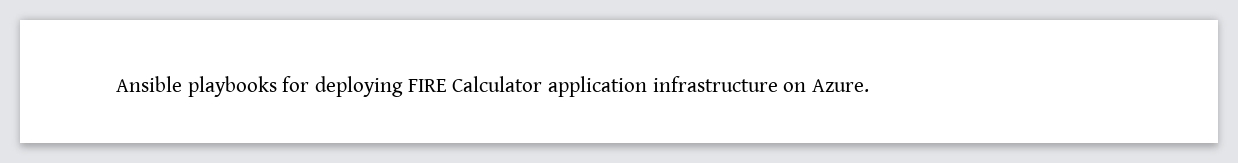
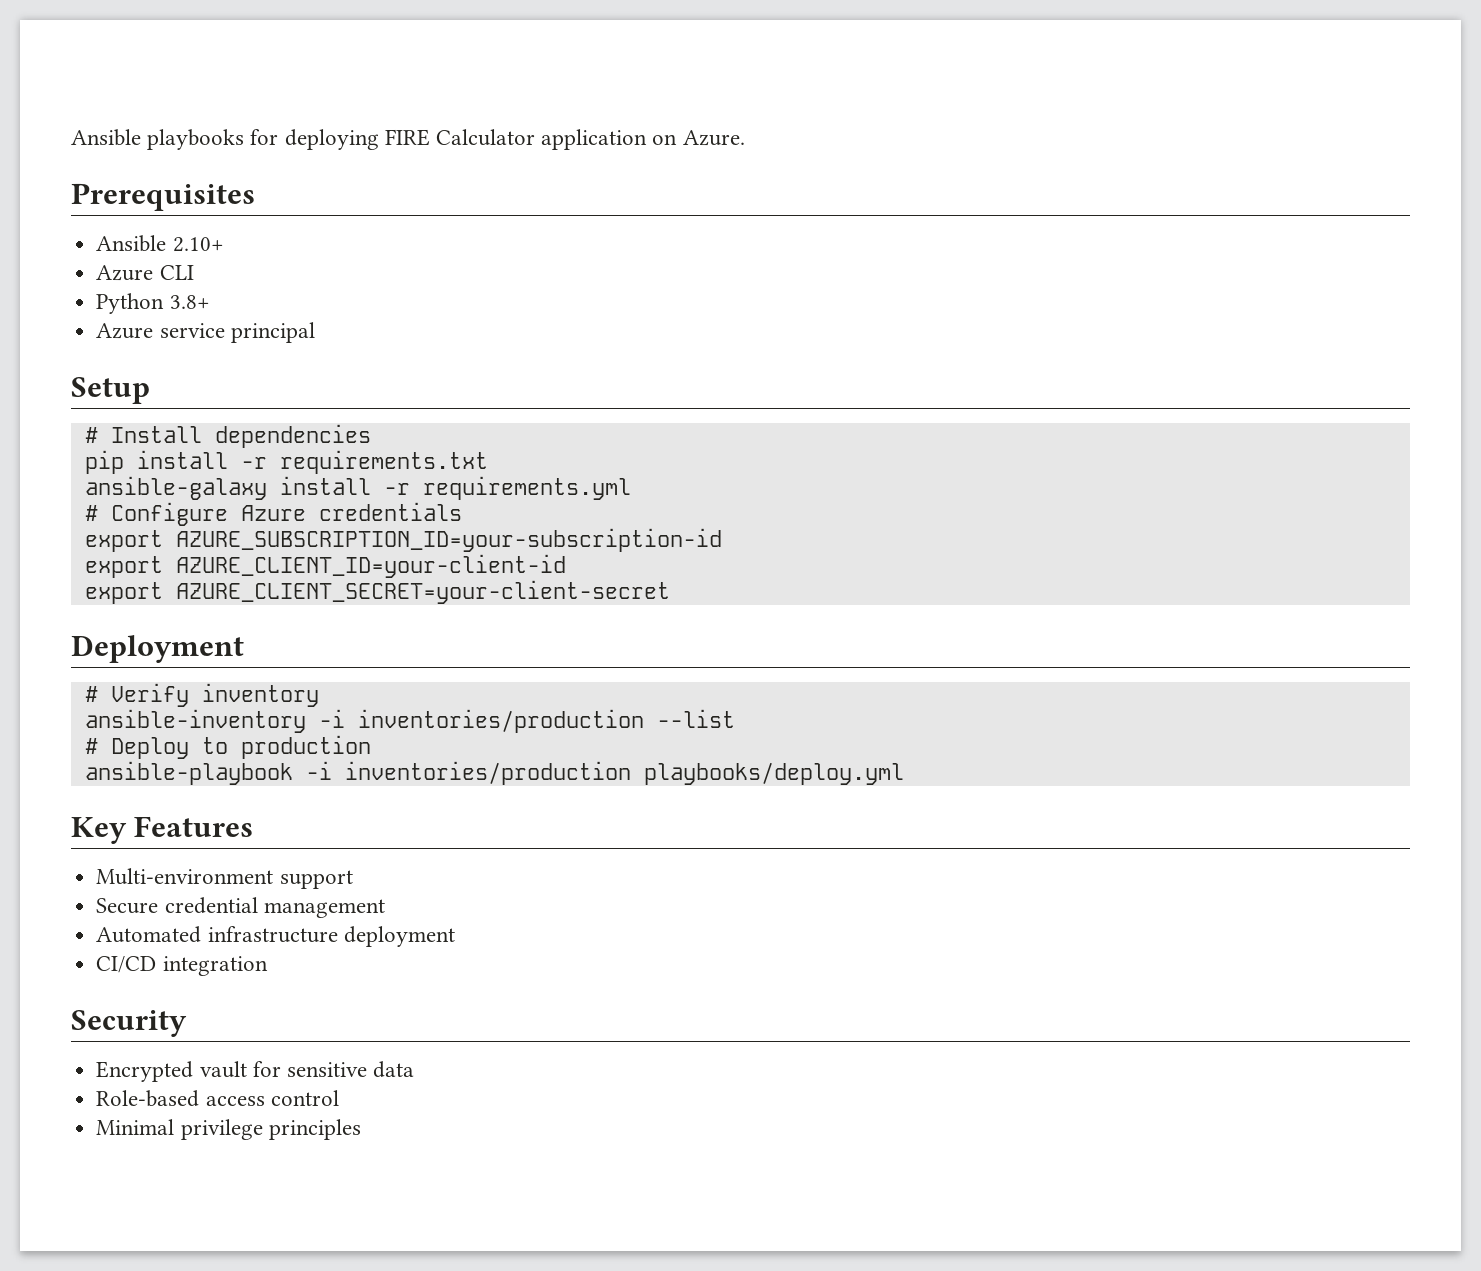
- Ansible playbooks for deploying FIRE Calculator application infrastructure on Azure.
+ Ansible playbooks for deploying FIRE Calculator application on Azure.
+ Prerequisites
+ Ansible 2.10+
+ Azure CLI
+ Python 3.8+
+ Azure service principal
+ Setup
+ # Install dependencies
+ pip install -r requirements.txt
+ ansible-galaxy install -r requirements.yml
+ # Configure Azure credentials
+ export AZURE_SUBSCRIPTION_ID=your-subscription-id
+ export AZURE_CLIENT_ID=your-client-id
+ export AZURE_CLIENT_SECRET=your-client-secret
+ Deployment
+ # Verify inventory
+ ansible-inventory -i inventories/production --list
+ # Deploy to production
+ ansible-playbook -i inventories/production playbooks/deploy.yml
+ Key Features
+ Multi-environment support
+ Secure credential management
+ Automated infrastructure deployment
+ CI/CD integration
+ Security
+ Encrypted vault for sensitive data
+ Role-based access control
+ Minimal privilege principles

